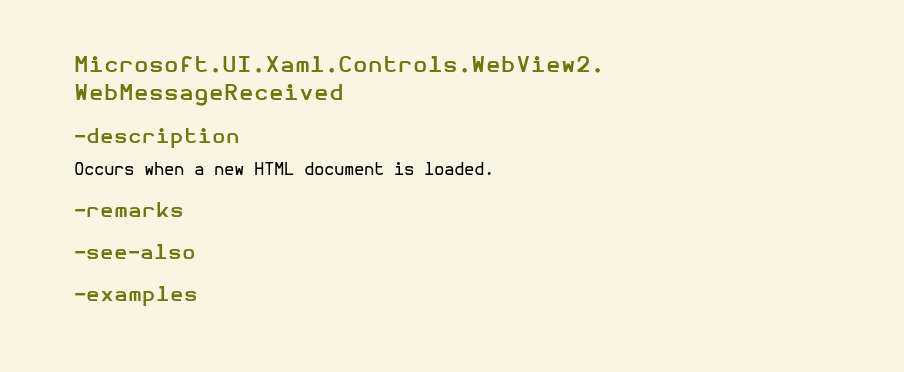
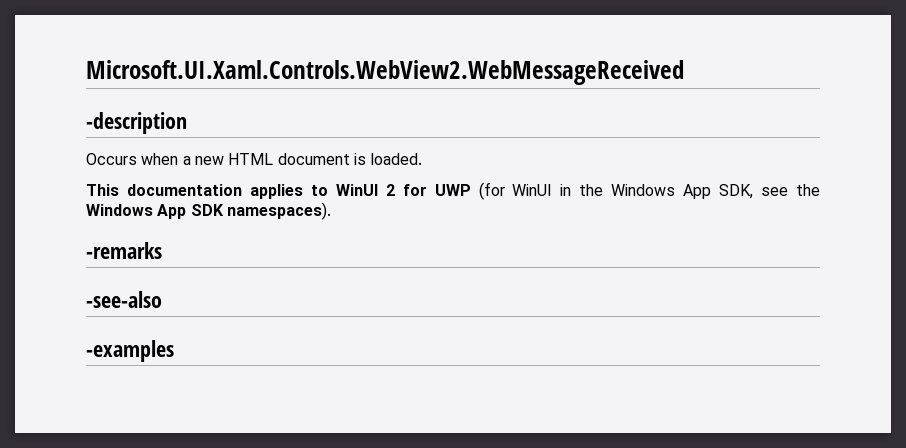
+ This documentation applies to WinUI 2 for UWP (for WinUI in the Windows App SDK, see the Windows App SDK namespaces).

